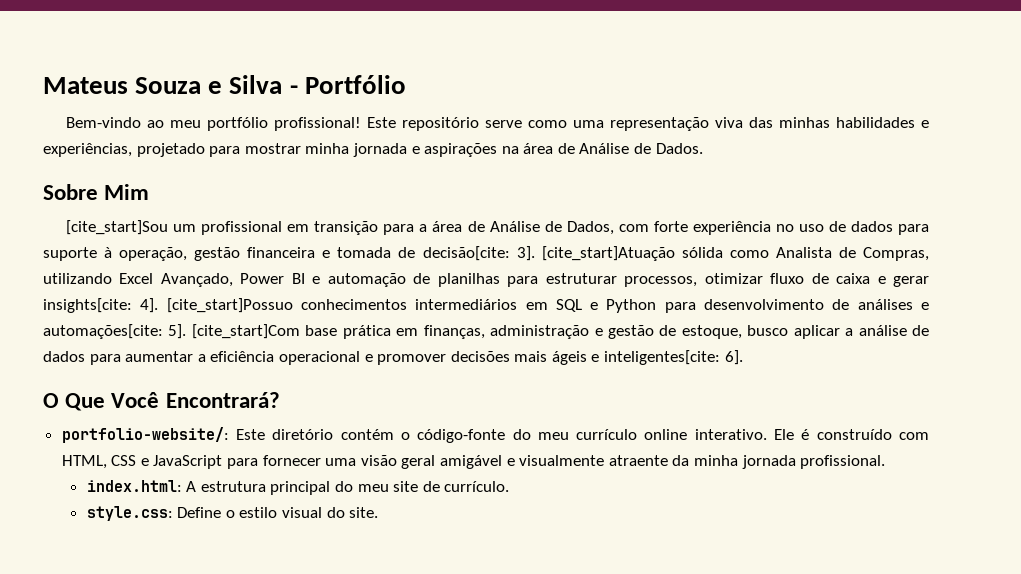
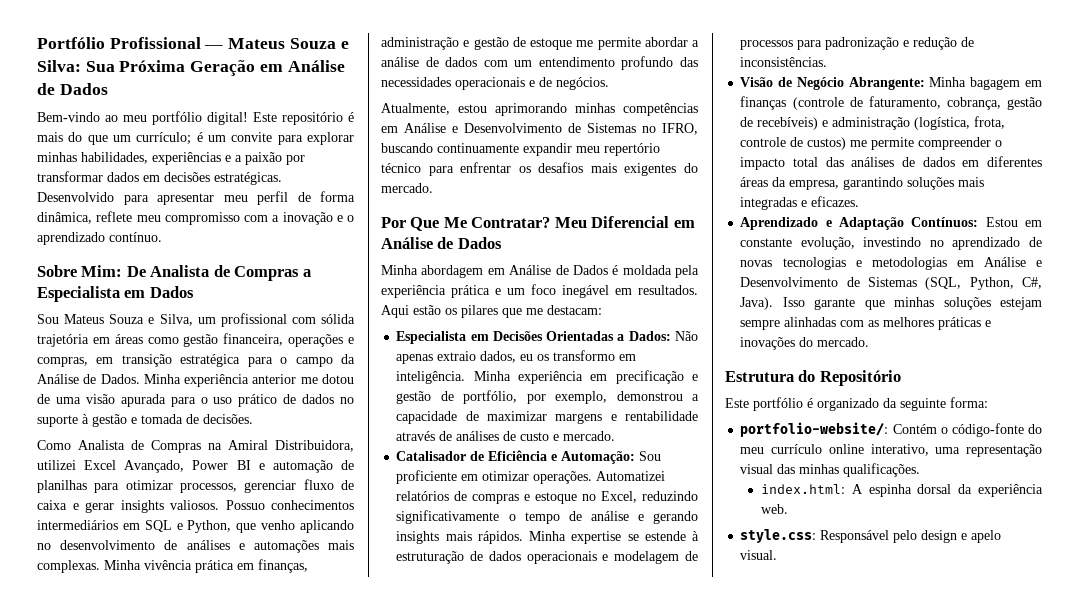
- Mateus Souza e Silva - Portfólio
+ Portfólio Profissional — Mateus Souza e Silva: Sua Próxima Geração em Análise de Dados
- Bem-vindo ao meu portfólio profissional!
+ Bem-vindo ao meu portfólio digital!
- Este repositório serve como uma representação viva das minhas habilidades e experiências, projetado para mostrar minha jornada e aspirações na área de Análise de Dados.
- Sobre Mim
- [cite_start]Sou um profissional em transição para a área de Análise de Dados, com forte experiência no uso de dados para suporte à operação, gestão financeira e tomada de decisão[cite: 3]. [cite_start]Atuação sólida como Analista de Compras, utilizando Excel Avançado, Power BI e automação de planilhas para estruturar processos, otimizar fluxo de caixa e gerar insights[cite: 4]. [cite_start]Possuo conhecimentos intermediários em SQL e Python para desenvolvimento de análises e automações[cite: 5]. [cite_start]Com base prática em finanças, administração e gestão de estoque, busco aplicar a análise de dados para aumentar a eficiência operacional e promover decisões mais ágeis e inteligentes[cite: 6].
- O Que Você Encontrará?
- portfolio-website/: Este diretório contém o código-fonte do meu currículo online interativo. Ele é construído com HTML, CSS e JavaScript para fornecer uma visão geral amigável e visualmente atraente da minha jornada profissional.
- index.html: A estrutura principal do meu site de currículo.
- style.css: Define o estilo visual do site.
+ Este repositório é mais do que um currículo; é um convite para explorar minhas habilidades, experiências e a paixão por transformar dados em decisões estratégicas. Desenvolvido para apresentar meu perfil de forma dinâmica, reflete meu compromisso com a inovação e o aprendizado contínuo.
+ Sobre Mim: De Analista de Compras a Especialista em Dados
+ Sou Mateus Souza e Silva, um profissional com sólida trajetória em áreas como gestão financeira, operações e compras, em transição estratégica para o campo da Análise de Dados. Minha experiência anterior me dotou de uma visão apurada para o uso prático de dados no suporte à gestão e tomada de decisões.
+ Como Analista de Compras na Amiral Distribuidora, utilizei Excel Avançado, Power BI e automação de planilhas para otimizar processos, gerenciar fluxo de caixa e gerar insights valiosos. Possuo conhecimentos intermediários em SQL e Python, que venho aplicando no desenvolvimento de análises e automações mais complexas. Minha vivência prática em finanças, administração e gestão de estoque me permite abordar a análise de dados com um entendimento profundo das necessidades operacionais e de negócios.
+ Atualmente, estou aprimorando minhas competências em Análise e Desenvolvimento de Sistemas no IFRO, buscando continuamente expandir meu repertório técnico para enfrentar os desafios mais exigentes do mercado.
+ Por Que Me Contratar? Meu Diferencial em Análise de Dados
+ Minha abordagem em Análise de Dados é moldada pela experiência prática e um foco inegável em resultados. Aqui estão os pilares que me destacam:
+ Especialista em Decisões Orientadas a Dados: Não apenas extraio dados, eu os transformo em inteligência. Minha experiência em precificação e gestão de portfólio, por exemplo, demonstrou a capacidade de maximizar margens e rentabilidade através de análises de custo e mercado.
+ Catalisador de Eficiência e Automação: Sou proficiente em otimizar operações. Automatizei relatórios de compras e estoque no Excel, reduzindo significativamente o tempo de análise e gerando insights mais rápidos. Minha expertise se estende à estruturação de dados operacionais e modelagem de processos para padronização e redução de inconsistências.
+ Visão de Negócio Abrangente: Minha bagagem em finanças (controle de faturamento, cobrança, gestão de recebíveis) e administração (logística, frota, controle de custos) me permite compreender o impacto total das análises de dados em diferentes áreas da empresa, garantindo soluções mais integradas e eficazes.
+ Aprendizado e Adaptação Contínuos: Estou em constante evolução, investindo no aprendizado de novas tecnologias e metodologias em Análise e Desenvolvimento de Sistemas (SQL, Python, C#, Java). Isso garante que minhas soluções estejam sempre alinhadas com as melhores práticas e inovações do mercado.
+ Estrutura do Repositório
+ Este portfólio é organizado da seguinte forma:
+ portfolio-website/: Contém o código-fonte do meu currículo online interativo, uma representação visual das minhas qualificações.
+ index.html: A espinha dorsal da experiência web.
+ style.css: Responsável pelo design e apelo visual.

